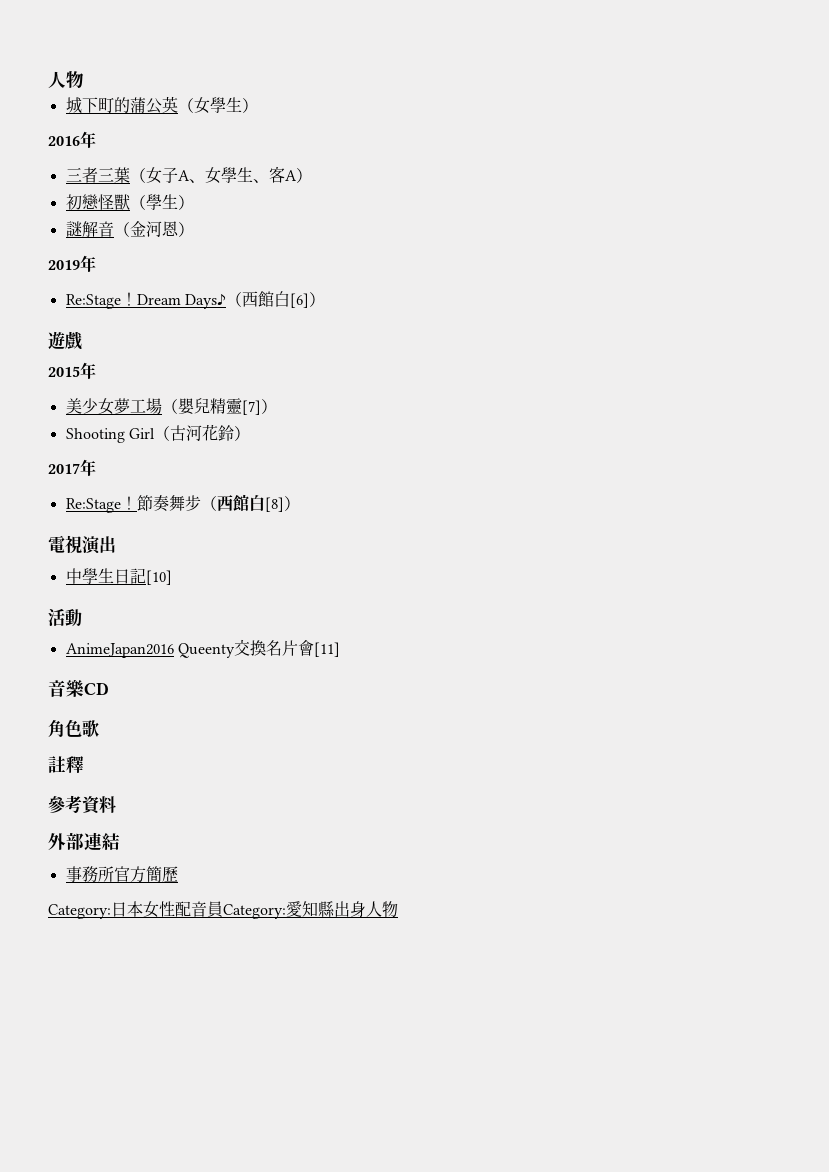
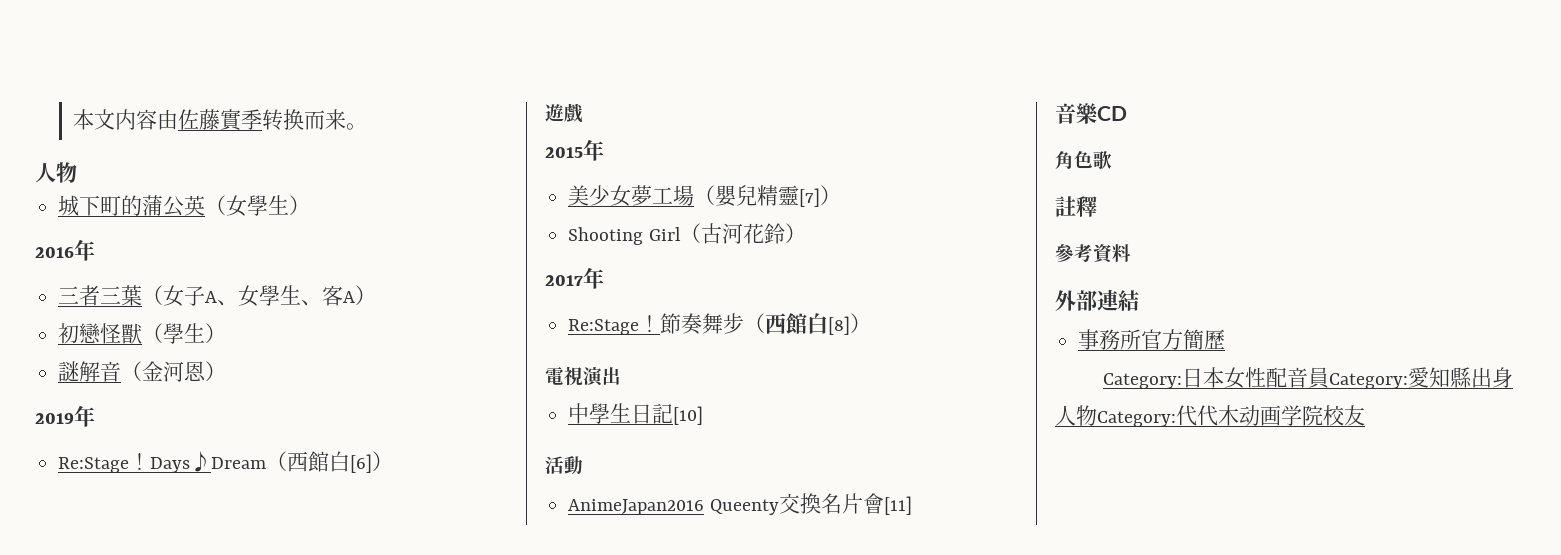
+ 本文内容由佐藤實季转换而来。
- Dream Days♪（西館白[6]）
+ Days♪Dream（西館白[6]）
- Category:日本女性配音員Category:愛知縣出身人物
+ Category:日本女性配音員Category:愛知縣出身人物Category:代代木动画学院校友

